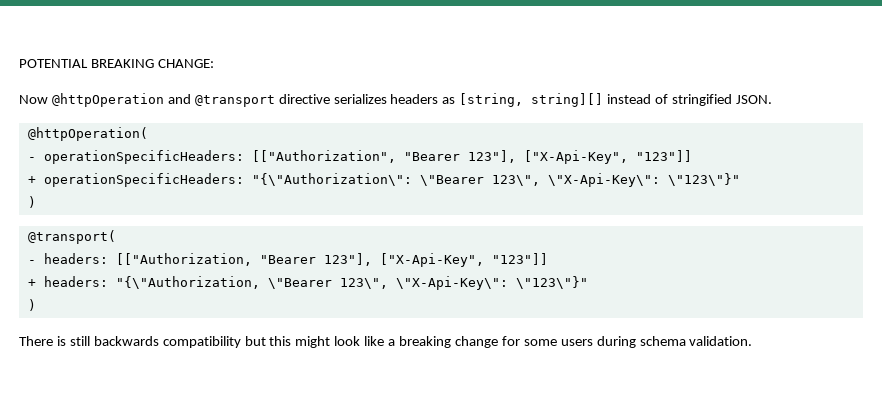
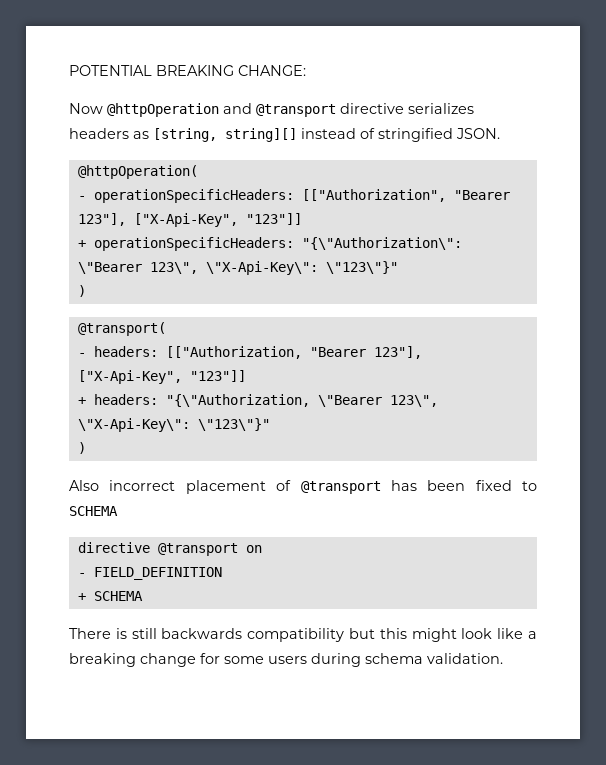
+ Also incorrect placement of @transport has been fixed to SCHEMA
+ directive @transport on
+ - FIELD_DEFINITION
+ + SCHEMA

